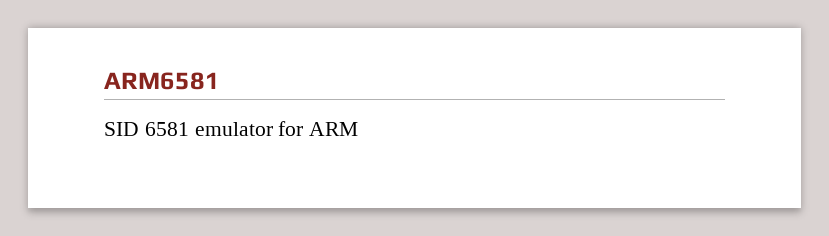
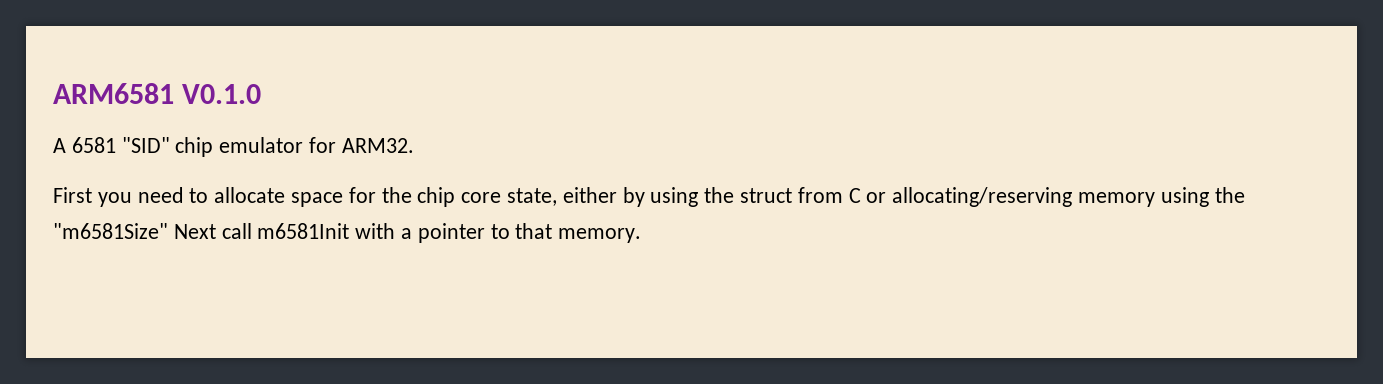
- ARM6581
- SID 6581 emulator for ARM
+ ARM6581 V0.1.0
+ A 6581 "SID" chip emulator for ARM32.
+ First you need to allocate space for the chip core state, either by using the struct from C or allocating/reserving memory using the "m6581Size" Next call m6581Init with a pointer to that memory.

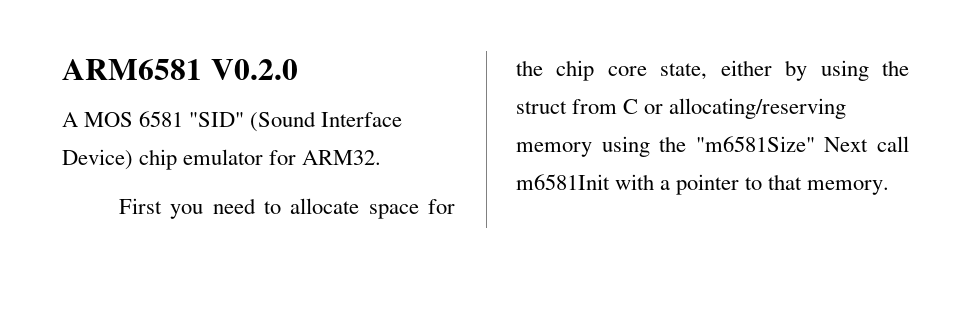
- ARM6581 V0.1.0
+ ARM6581 V0.2.0
- A 6581 "SID" chip emulator for ARM32.
+ A MOS 6581 "SID" (Sound Interface Device) chip emulator for ARM32.

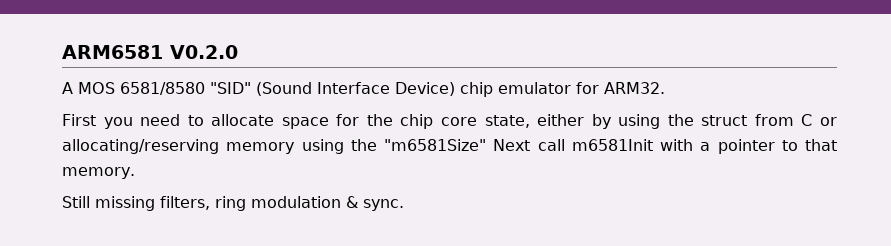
- A MOS 6581 "SID" (Sound Interface Device) chip emulator for ARM32.
+ A MOS 6581/8580 "SID" (Sound Interface Device) chip emulator for ARM32.
+ Still missing filters, ring modulation & sync.

